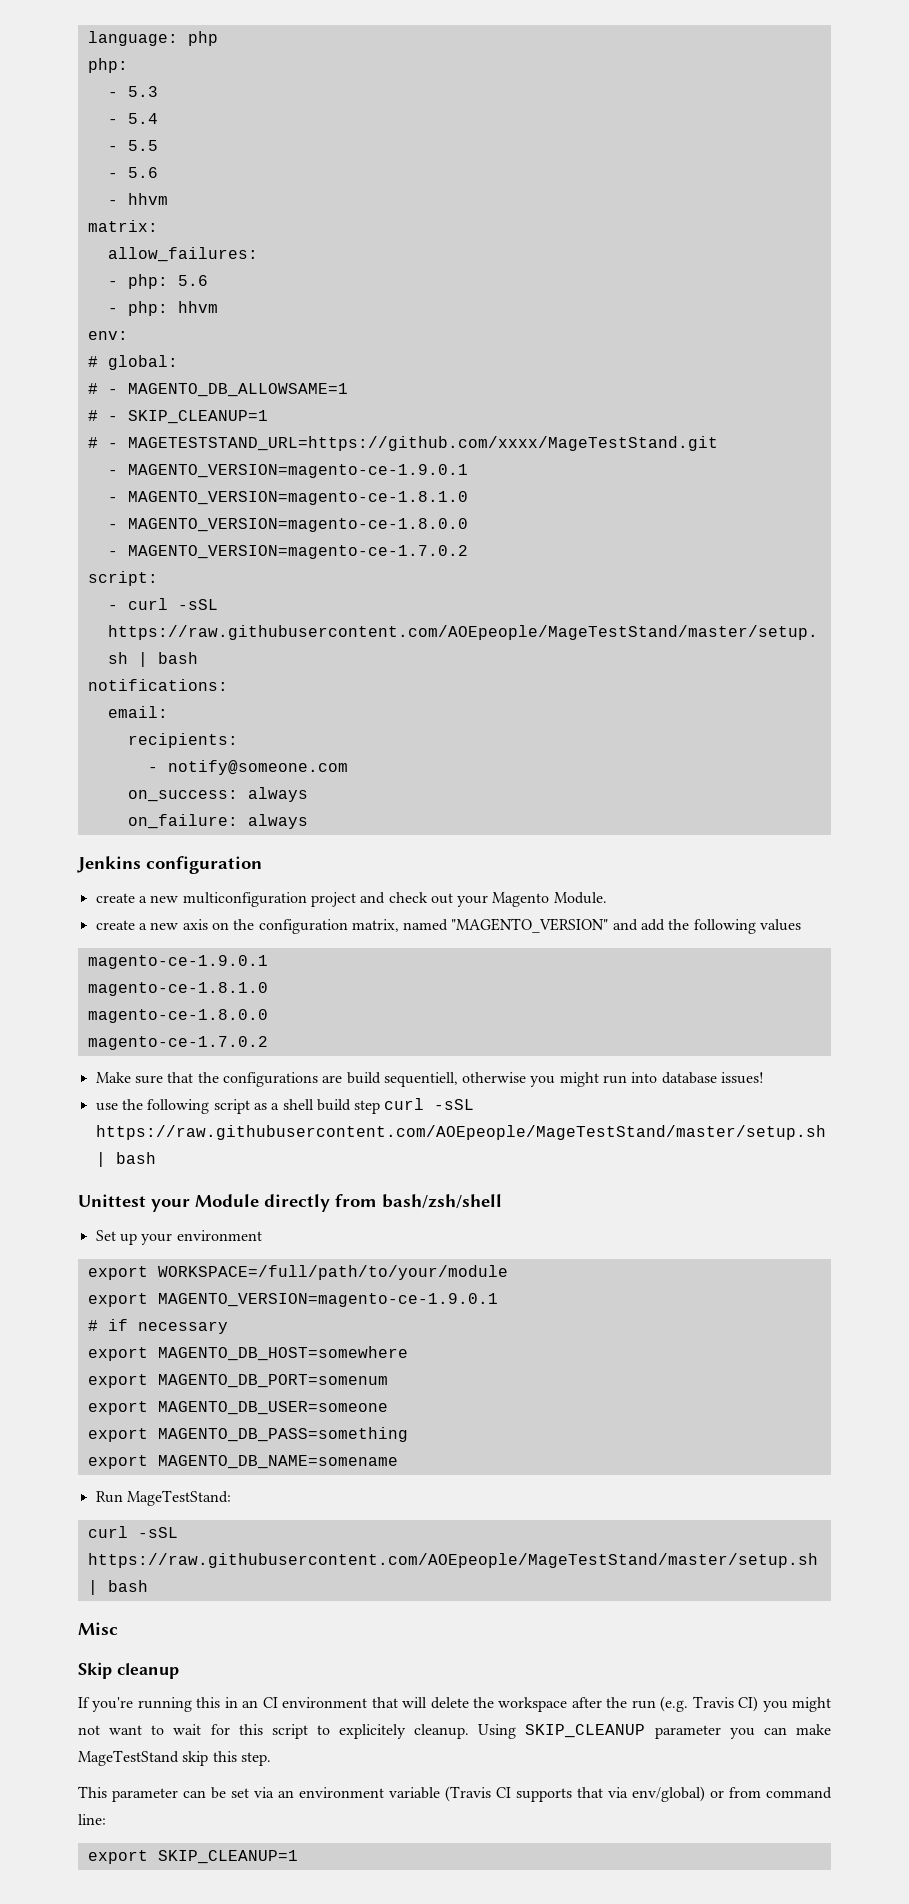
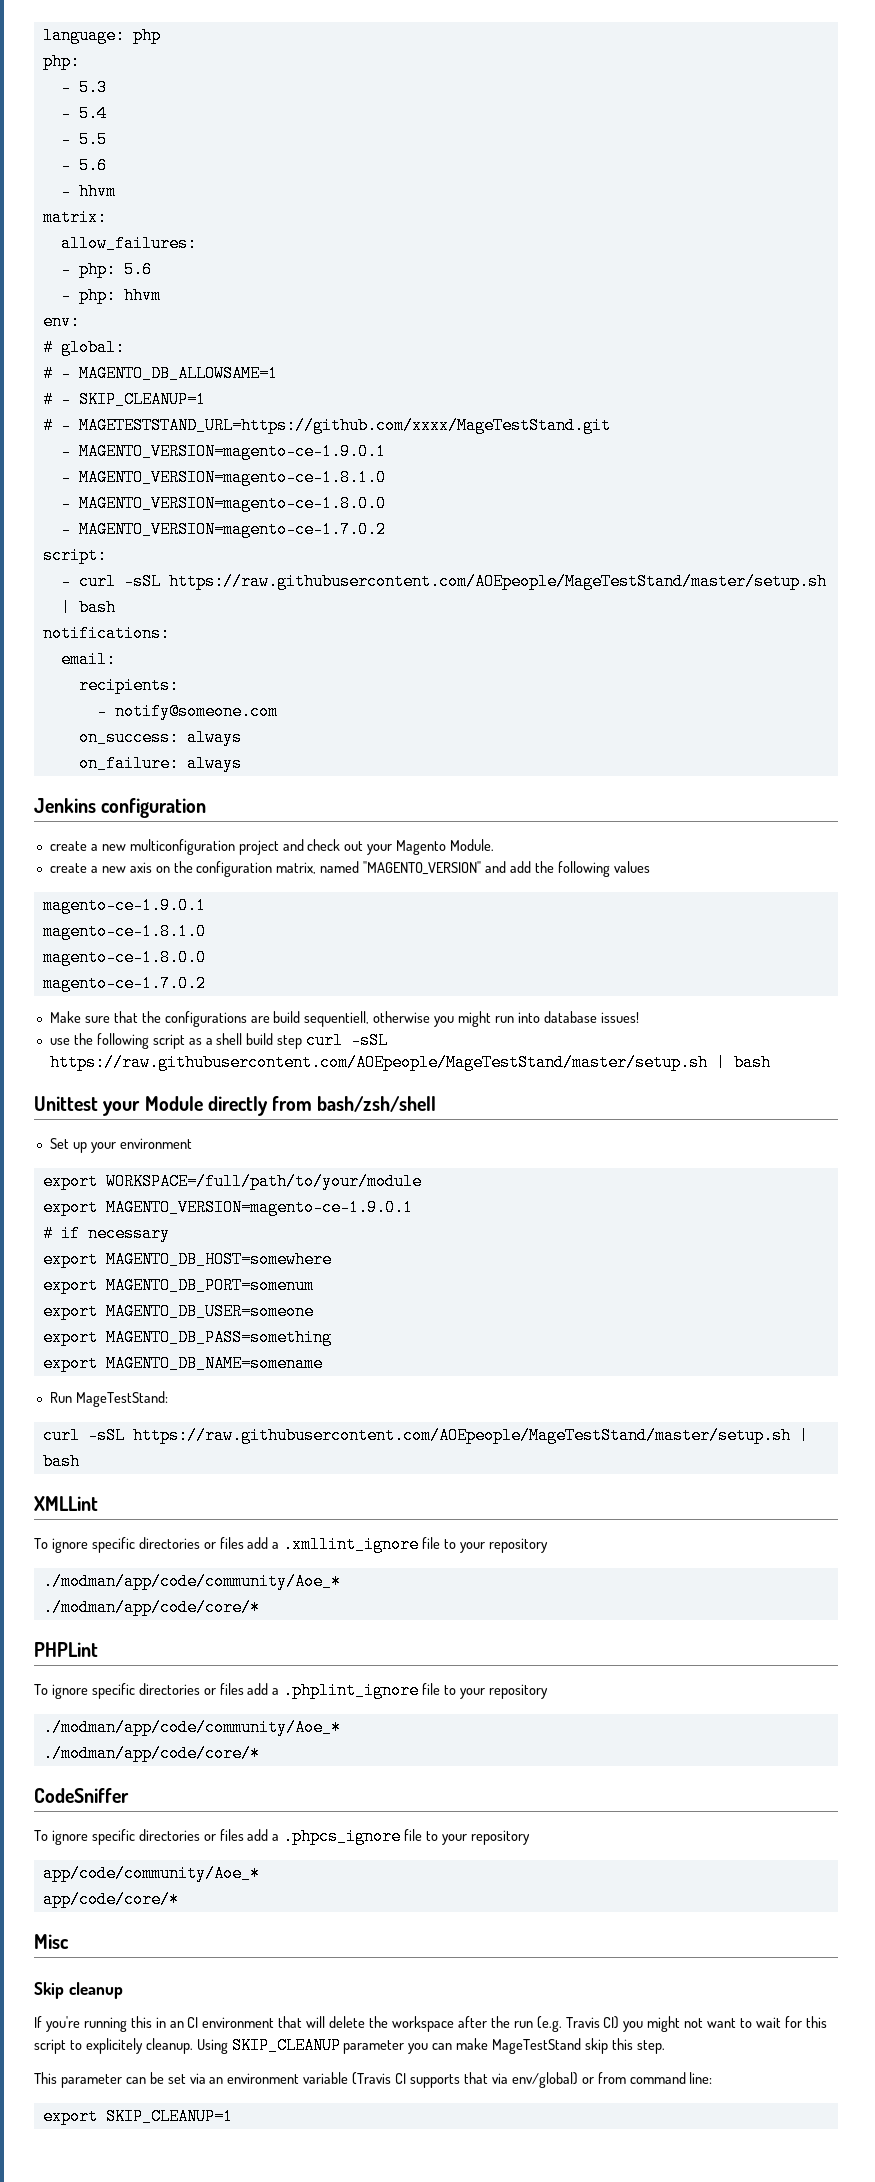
+ XMLLint
+ To ignore specific directories or files add a .xmllint_ignore file to your repository
+ ./modman/app/code/community/Aoe_*
+ ./modman/app/code/core/*
+ PHPLint
+ To ignore specific directories or files add a .phplint_ignore file to your repository
+ ./modman/app/code/community/Aoe_*
+ ./modman/app/code/core/*
+ CodeSniffer
+ To ignore specific directories or files add a .phpcs_ignore file to your repository
+ app/code/community/Aoe_*
+ app/code/core/*

